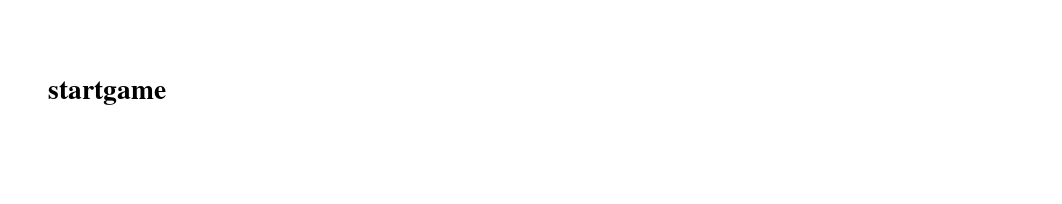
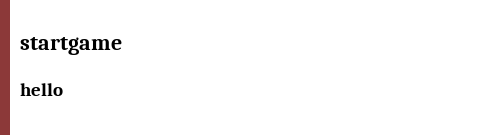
+ hello

